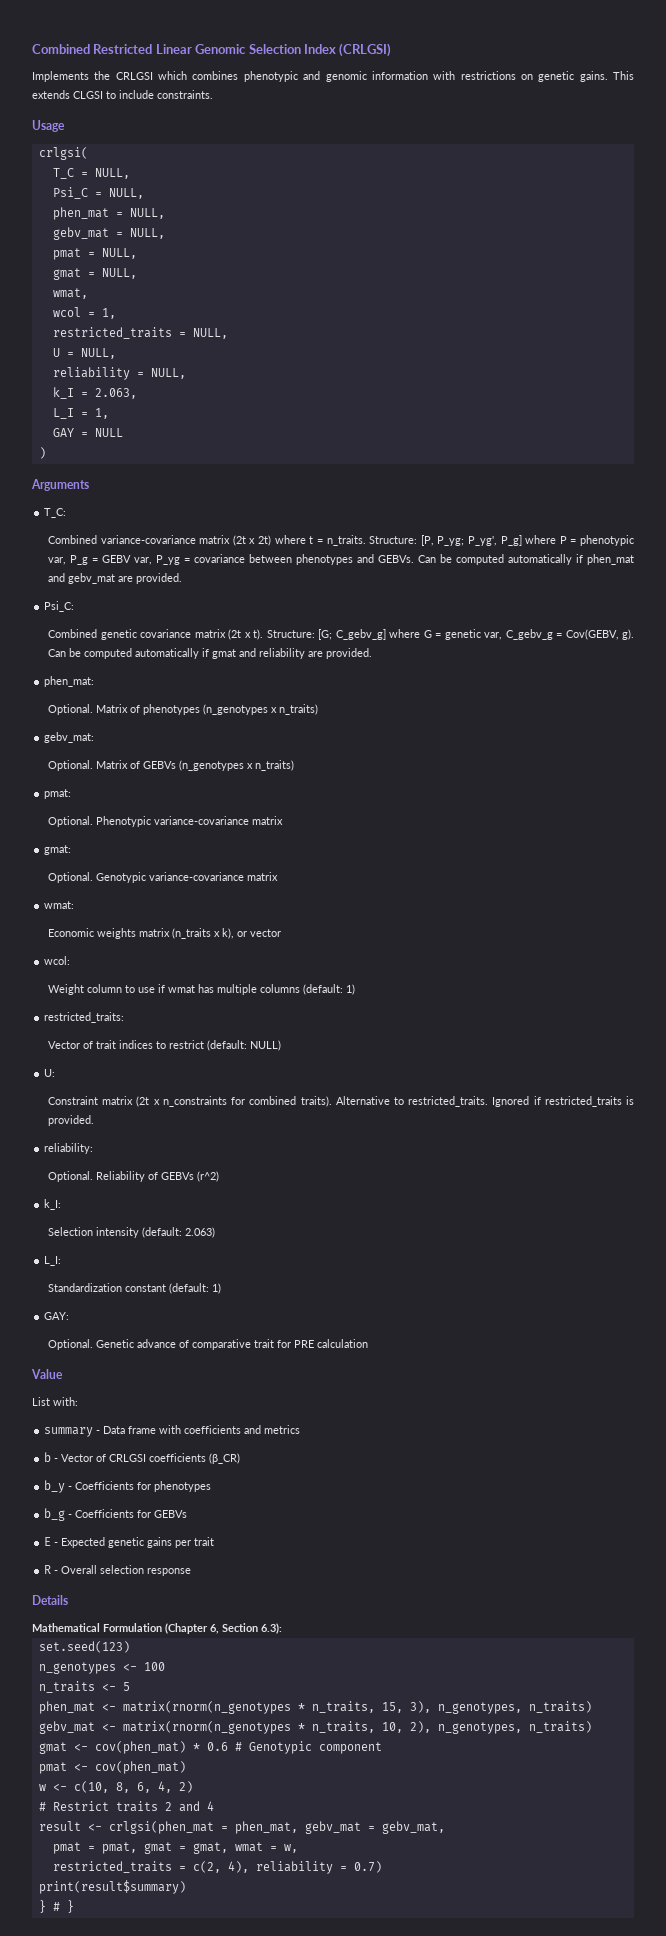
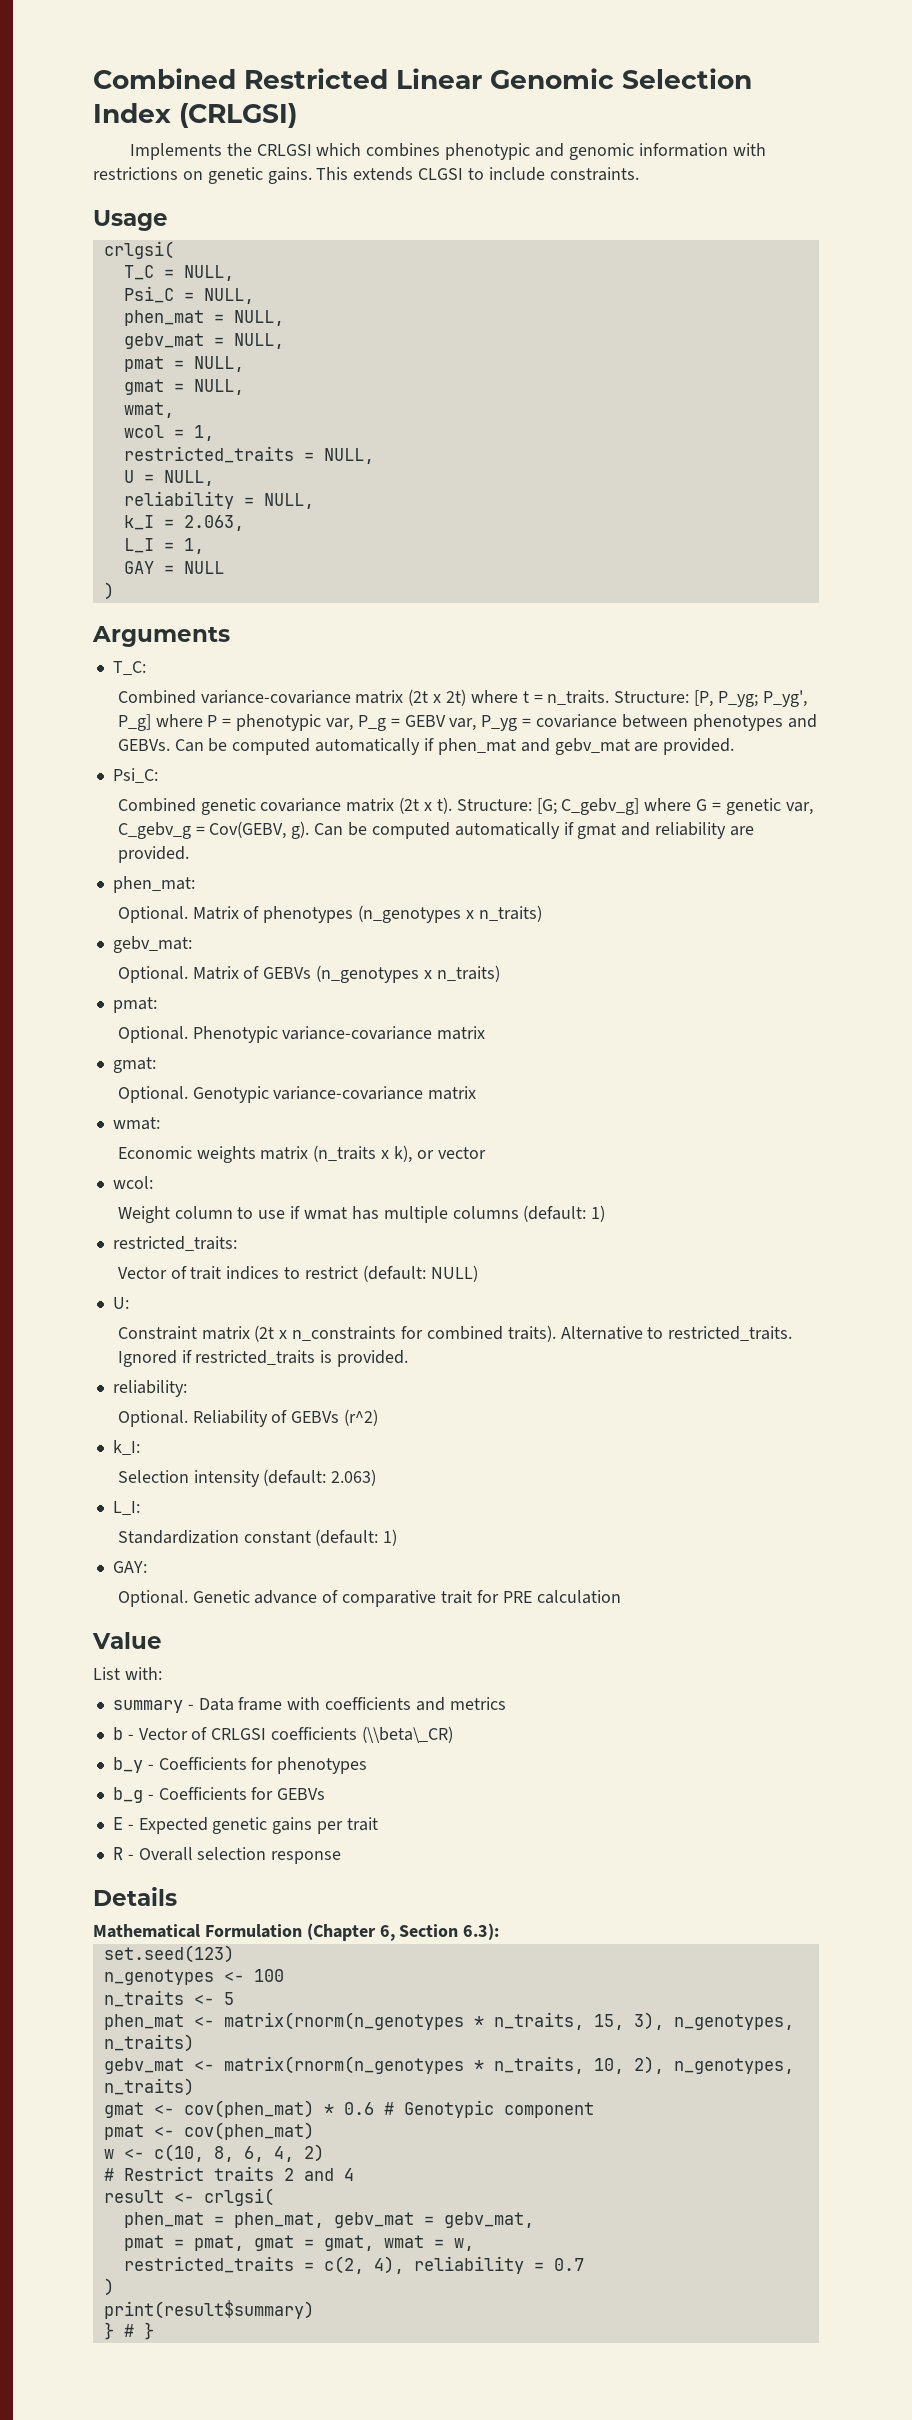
- b - Vector of CRLGSI coefficients (β_CR)
+ b - Vector of CRLGSI coefficients (\\beta\_CR)
- result <- crlgsi(phen_mat = phen_mat, gebv_mat = gebv_mat,
+ result <- crlgsi(
+ phen_mat = phen_mat, gebv_mat = gebv_mat,
- restricted_traits = c(2, 4), reliability = 0.7)
+ restricted_traits = c(2, 4), reliability = 0.7
+ )

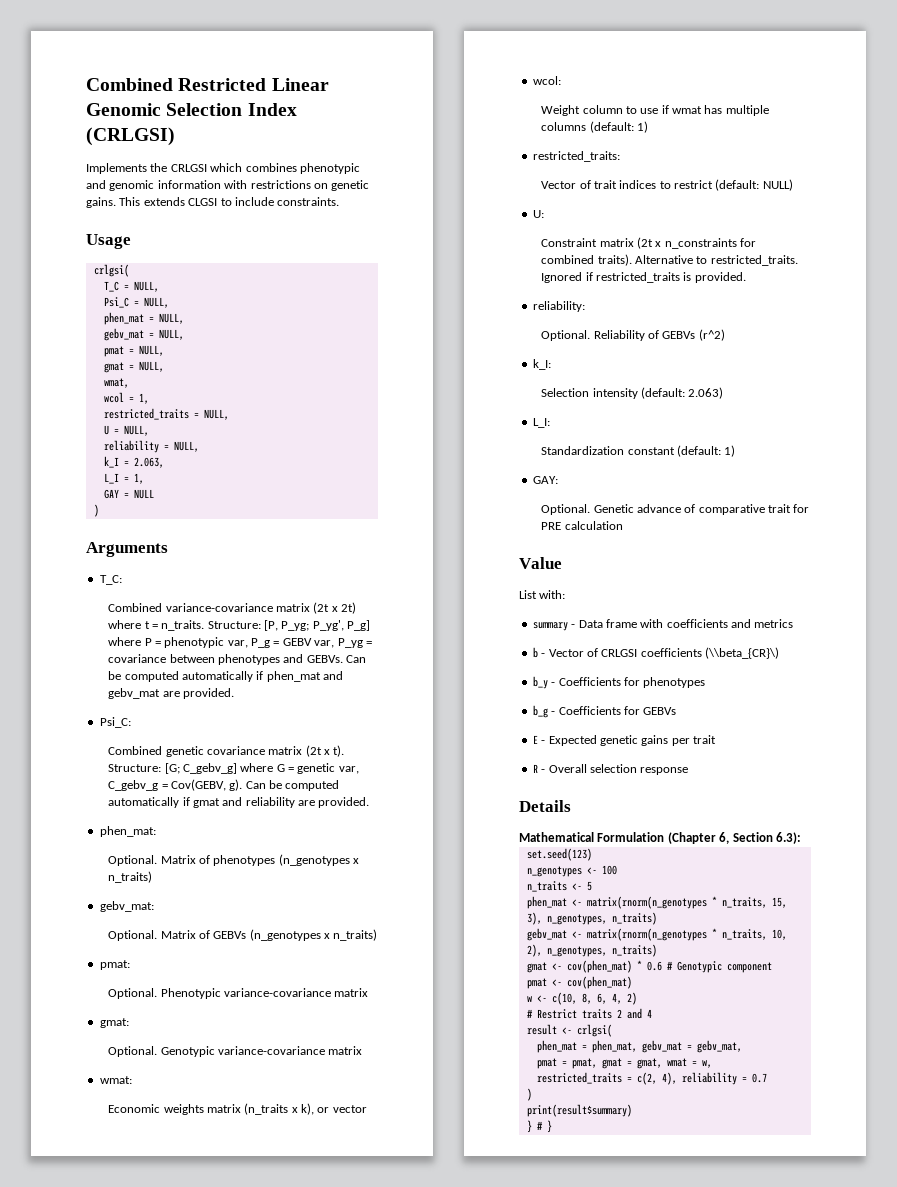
- b - Vector of CRLGSI coefficients (\\beta\_CR)
+ b - Vector of CRLGSI coefficients (\\beta_{CR}\)

